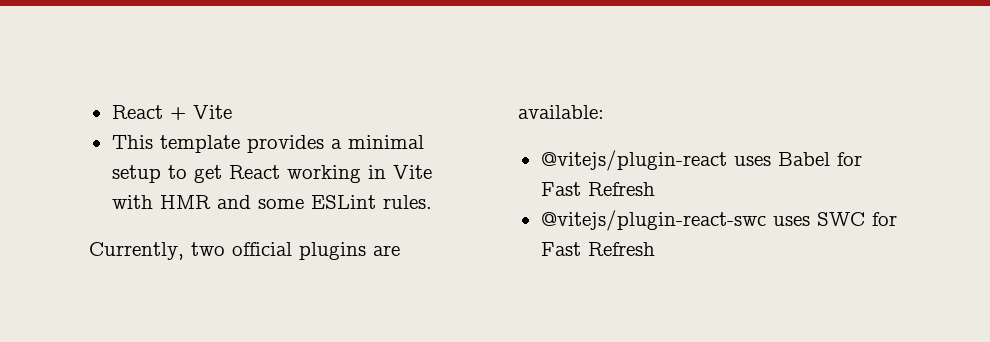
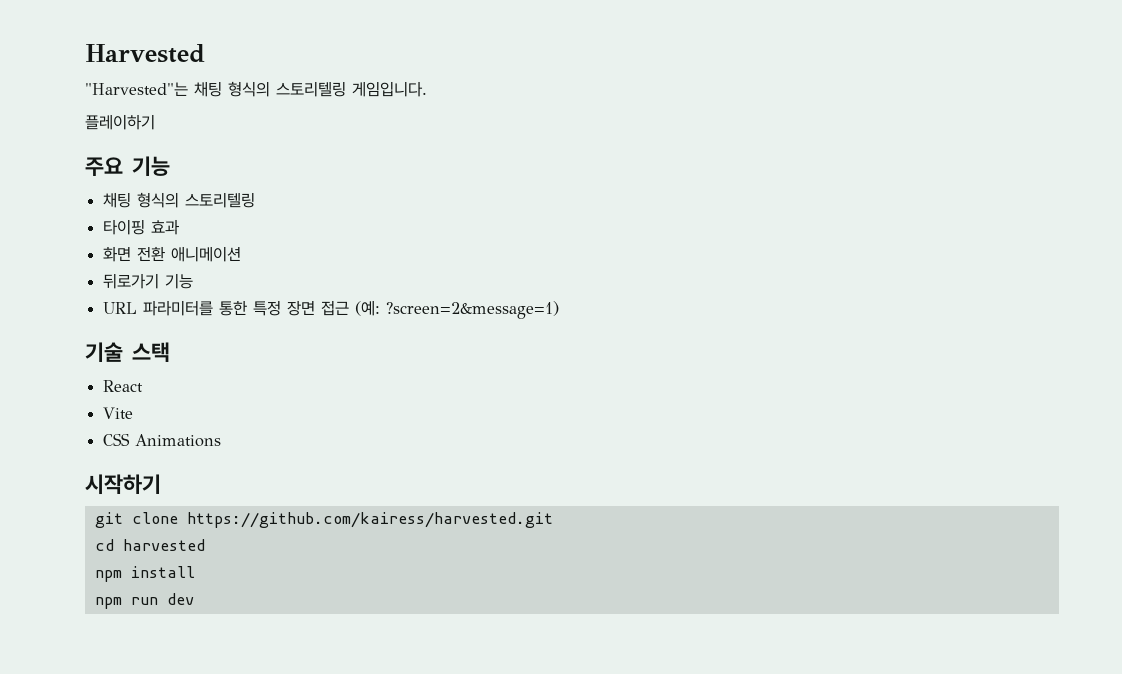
- React + Vite
+ Harvested
+ "Harvested"는 채팅 형식의 스토리텔링 게임입니다.
+ 플레이하기
+ 주요 기능
+ 채팅 형식의 스토리텔링
+ 타이핑 효과
+ 화면 전환 애니메이션
+ 뒤로가기 기능
+ URL 파라미터를 통한 특정 장면 접근 (예: ?screen=2&message=1)
+ 기술 스택
+ React
+ Vite
- This template provides a minimal setup to get React working in Vite with HMR and some ESLint rules.
- Currently, two official plugins are available:
- @vitejs/plugin-react uses Babel for Fast Refresh
- @vitejs/plugin-react-swc uses SWC for Fast Refresh
+ CSS Animations
+ 시작하기
+ git clone https://github.com/kairess/harvested.git
+ cd harvested
+ npm install
+ npm run dev

